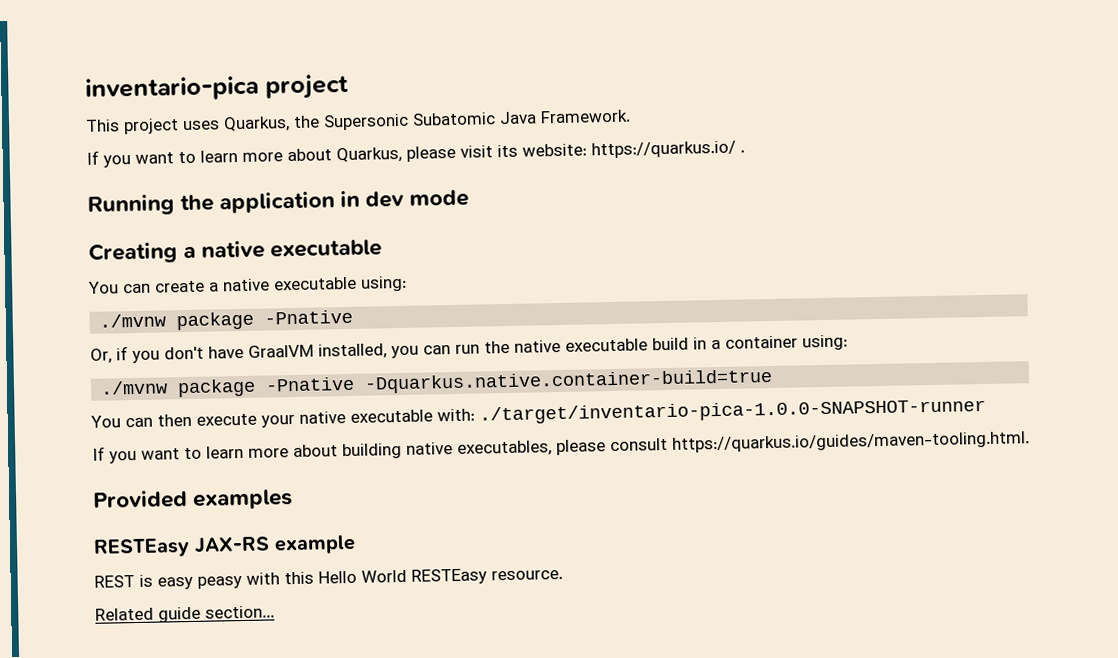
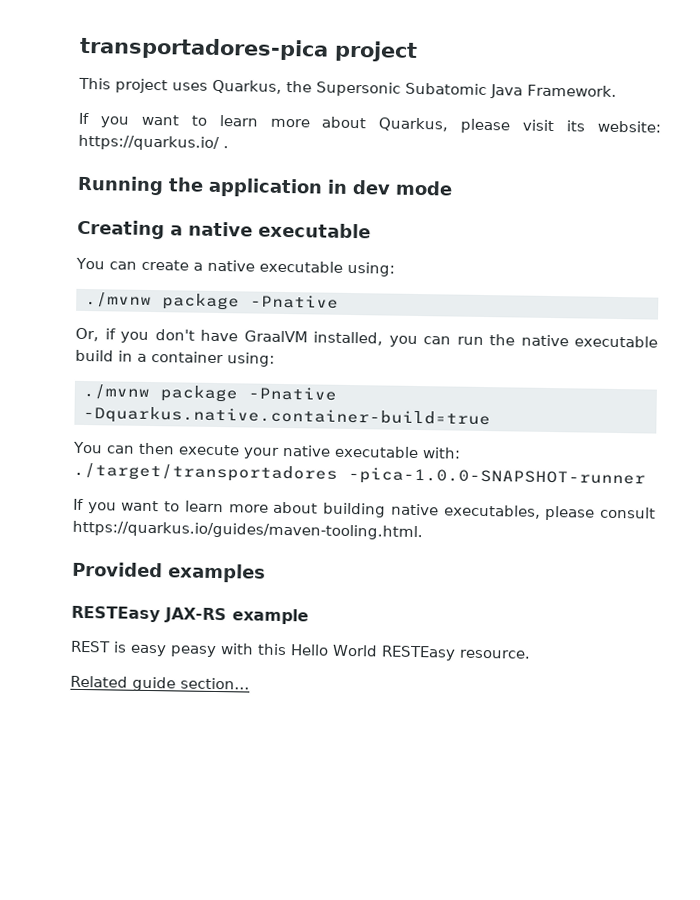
- inventario-pica project
+ transportadores-pica project
- You can then execute your native executable with: ./target/inventario-pica-1.0.0-SNAPSHOT-runner
+ You can then execute your native executable with: ./target/transportadores -pica-1.0.0-SNAPSHOT-runner

